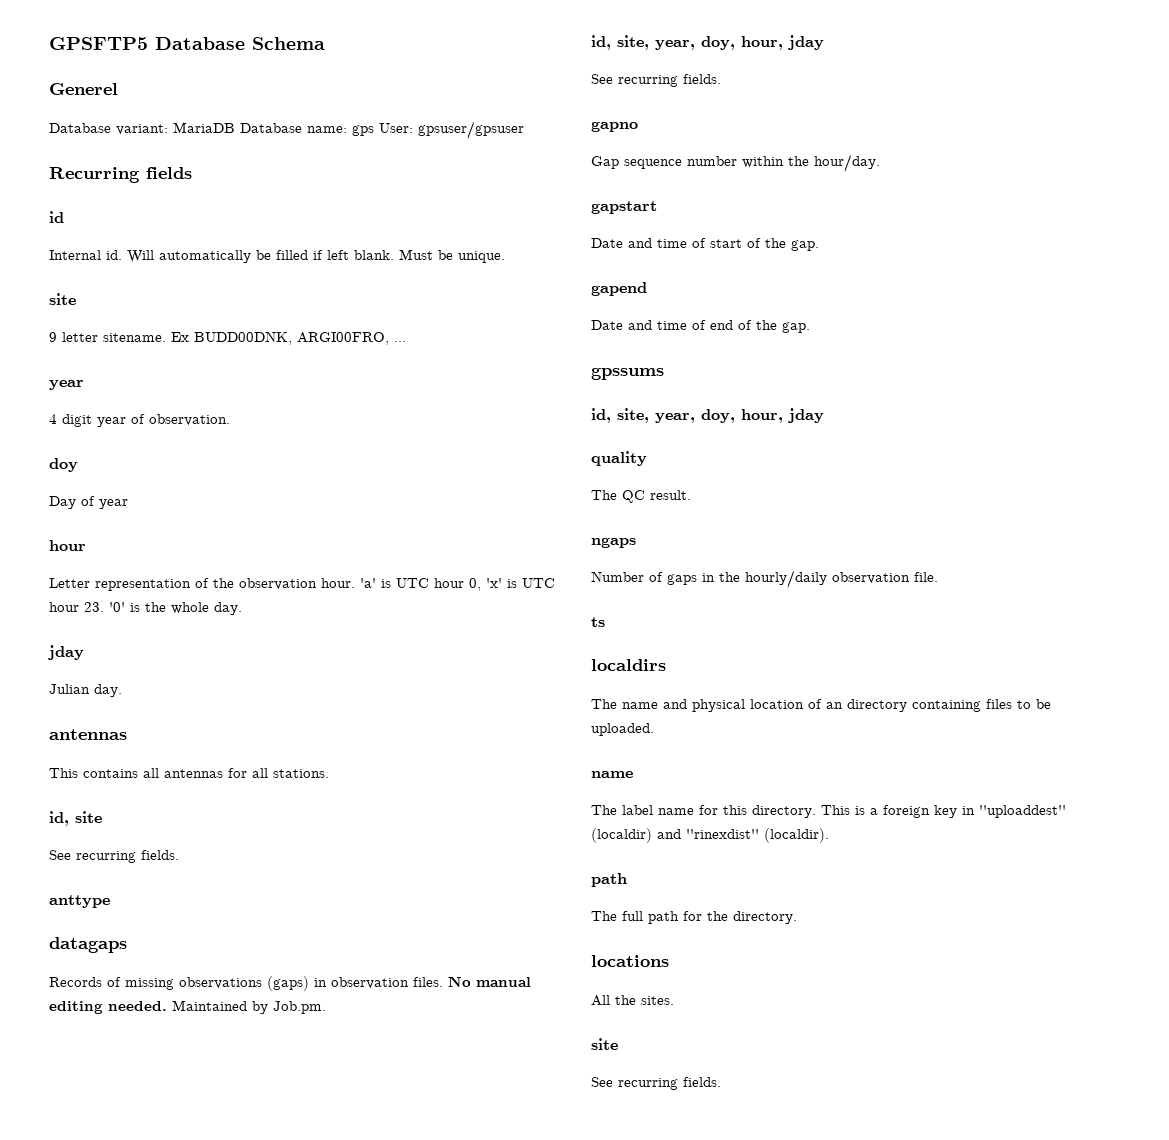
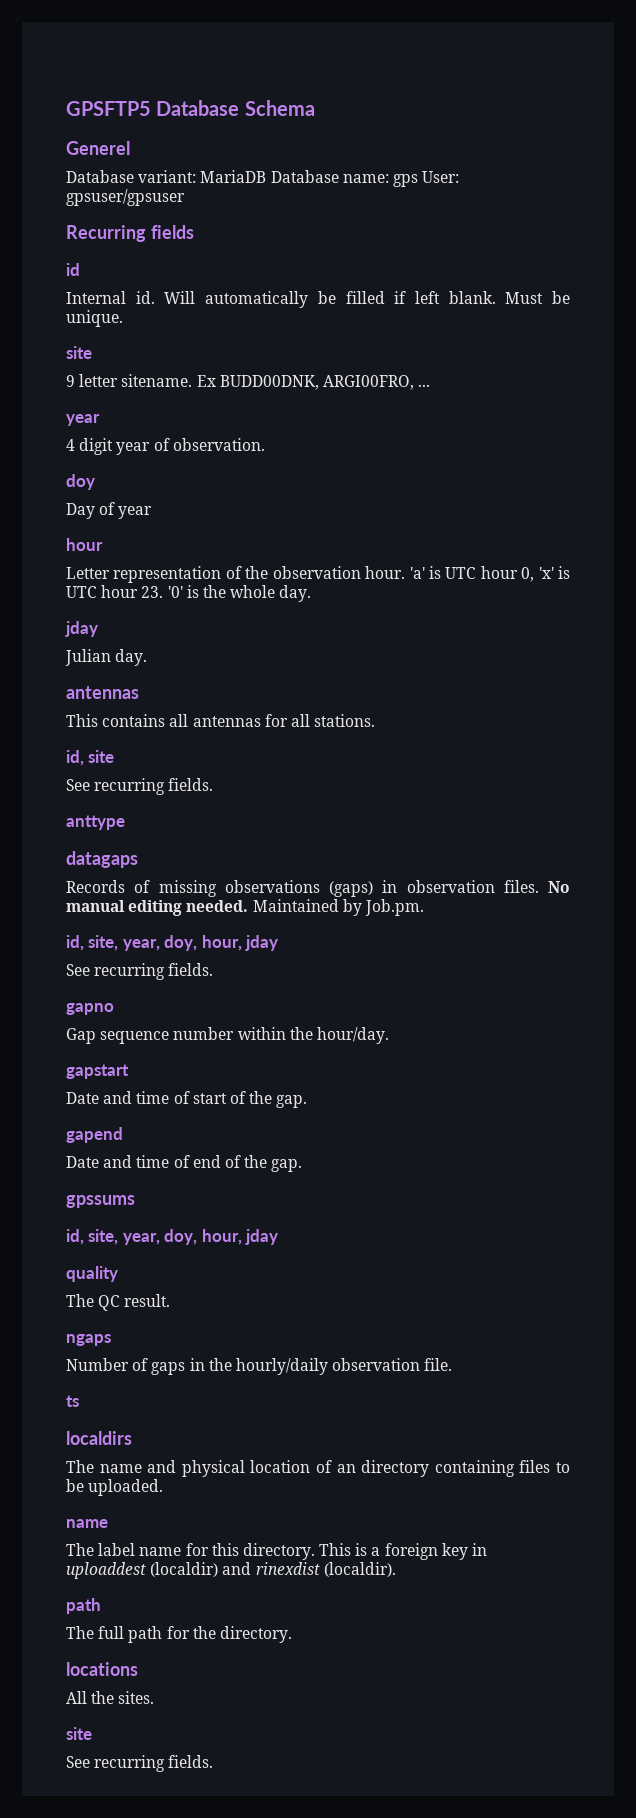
- This is a foreign key in ''uploaddest'' (localdir) and ''rinexdist'' (localdir).
+ This is a foreign key in uploaddest (localdir) and rinexdist (localdir).

